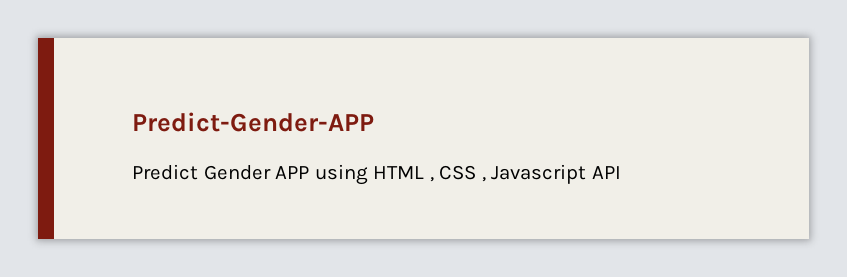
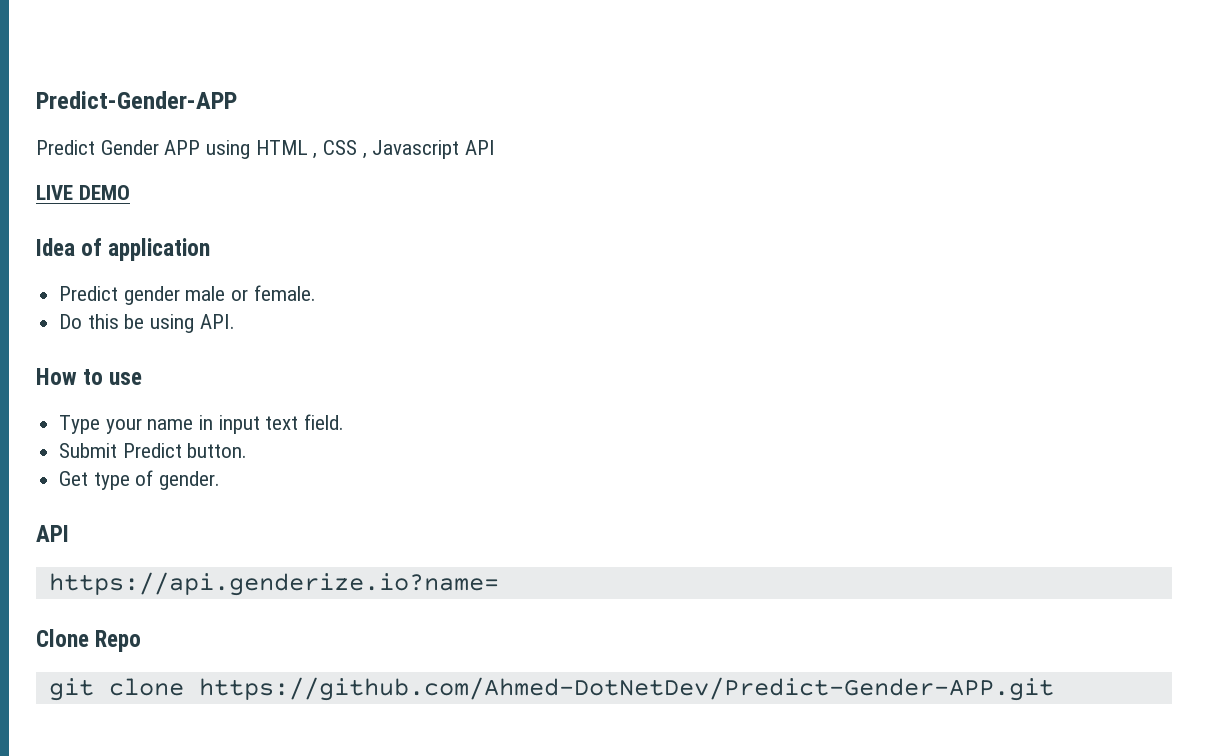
+ LIVE DEMO
+ Idea of application
+ Predict gender male or female.
+ Do this be using API.
+ How to use
+ Type your name in input text field.
+ Submit Predict button.
+ Get type of gender.
+ API
+ https://api.genderize.io?name=
+ Clone Repo
+ git clone https://github.com/Ahmed-DotNetDev/Predict-Gender-APP.git

